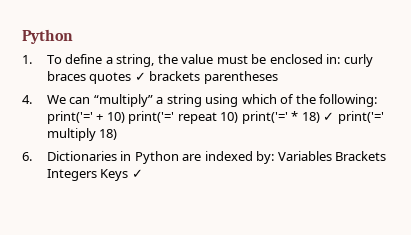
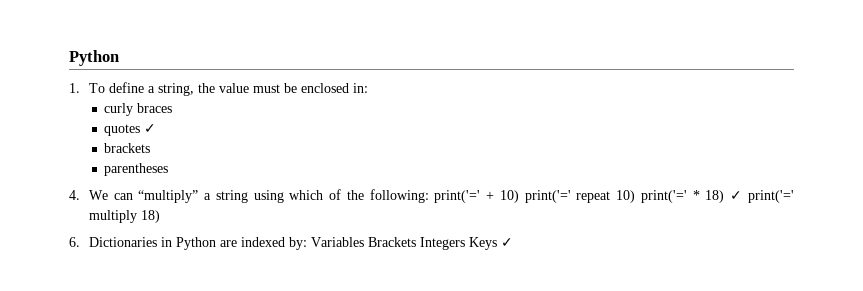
- 1. To define a string, the value must be enclosed in: curly braces quotes ✓ brackets parentheses
+ 1. To define a string, the value must be enclosed in:
+ curly braces
+ quotes ✓
+ brackets
+ parentheses

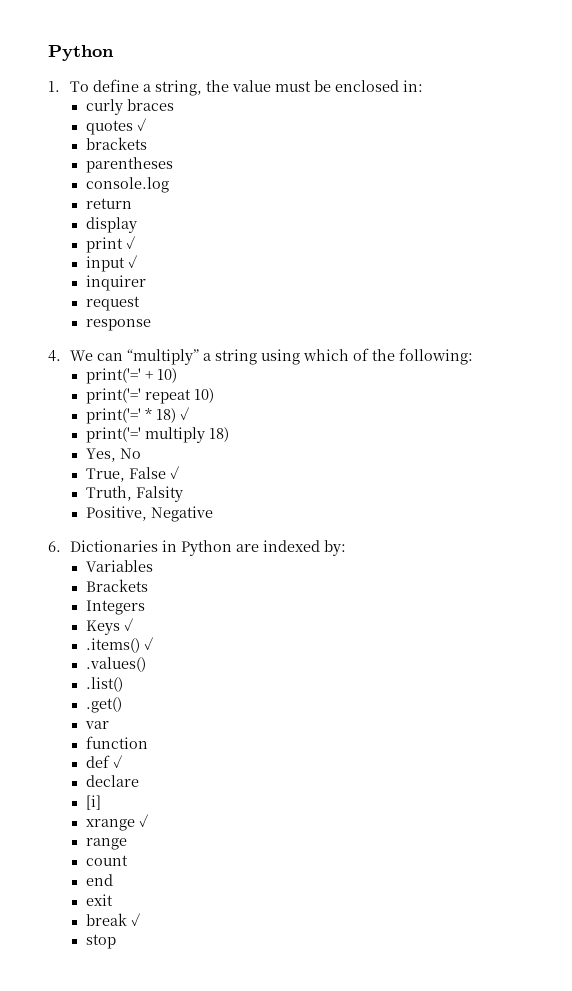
+ console.log
+ return
+ display
+ print ✓
+ input ✓
+ inquirer
+ request
+ response
- 4. We can “multiply” a string using which of the following: print('=' + 10) print('=' repeat 10) print('=' * 18) ✓ print('=' multiply 18)
+ 4. We can “multiply” a string using which of the following:
+ print('=' + 10)
+ print('=' repeat 10)
+ print('=' * 18) ✓
+ print('=' multiply 18)
+ Yes, No
+ True, False ✓
+ Truth, Falsity
+ Positive, Negative
- 6. Dictionaries in Python are indexed by: Variables Brackets Integers Keys ✓
+ 6. Dictionaries in Python are indexed by:
+ Variables
+ Brackets
+ Integers
+ Keys ✓
+ .items() ✓
+ .values()
+ .list()
+ .get()
+ var
+ function
+ def ✓
+ declare
+ [i]
+ xrange ✓
+ range
+ count
+ end
+ exit
+ break ✓
+ stop

